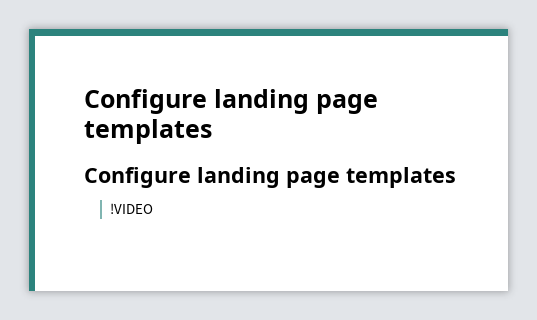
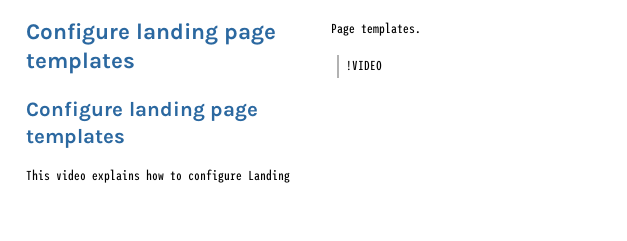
+ This video explains how to configure Landing Page templates.

